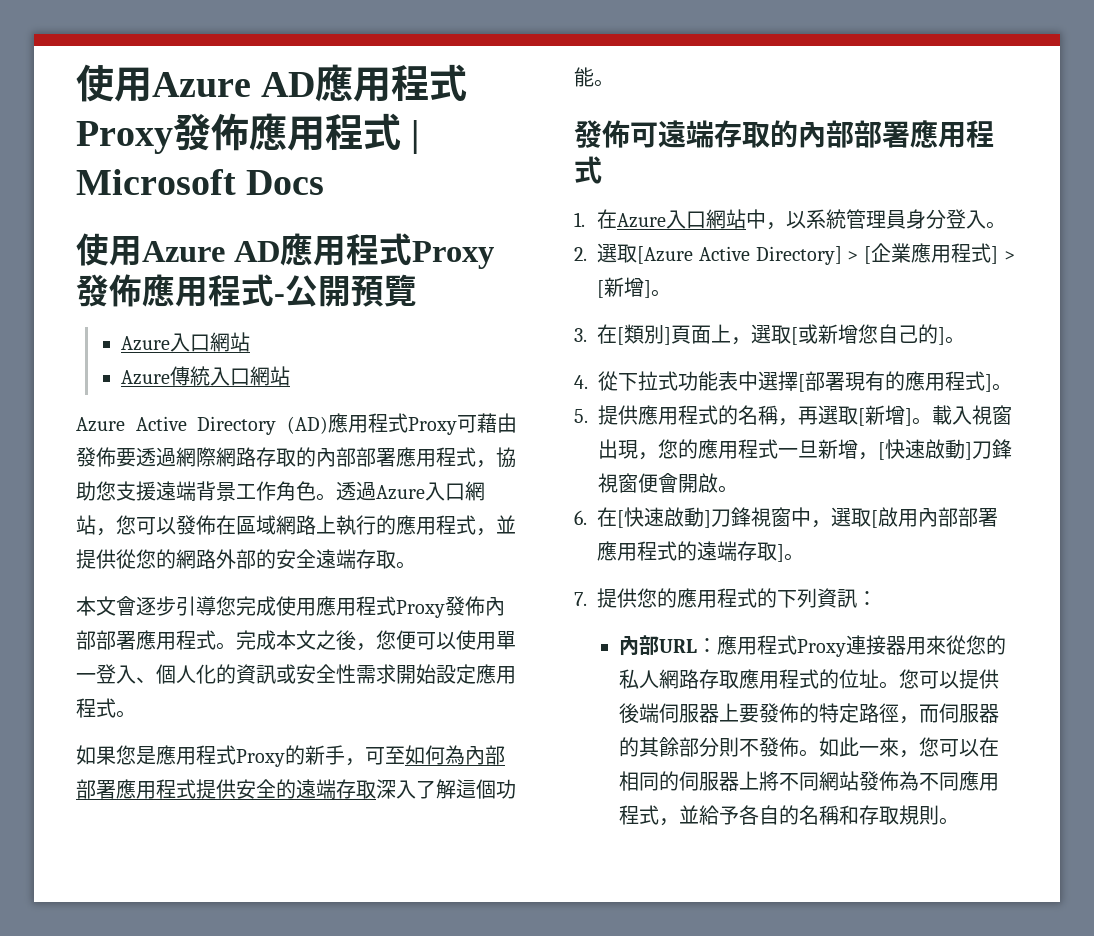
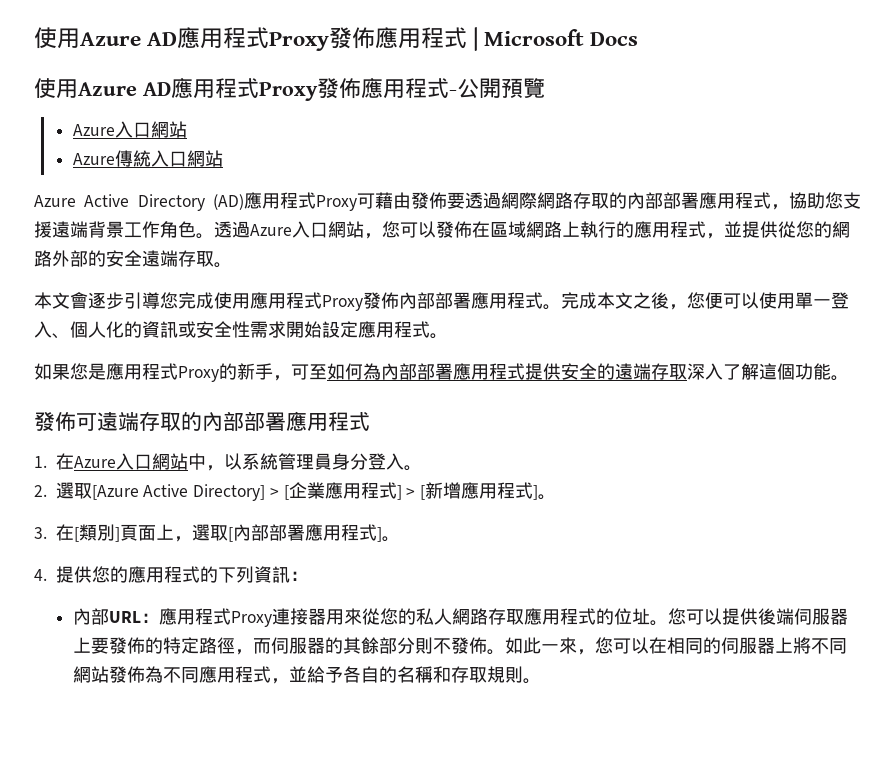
- 2.選取[Azure Active Directory] > [企業應用程式] > [新增]。
+ 2.選取[Azure Active Directory] > [企業應用程式] > [新增應用程式]。
- 3.在[類別]頁面上，選取[或新增您自己的]。
- 4.從下拉式功能表中選擇[部署現有的應用程式]。
- 5.提供應用程式的名稱，再選取[新增]。載入視窗出現，您的應用程式一旦新增，[快速啟動]刀鋒視窗便會開啟。
- 6.在[快速啟動]刀鋒視窗中，選取[啟用內部部署應用程式的遠端存取]。
- 7.提供您的應用程式的下列資訊：
+ 3.在[類別]頁面上，選取[內部部署應用程式]。
+ 4.提供您的應用程式的下列資訊：

